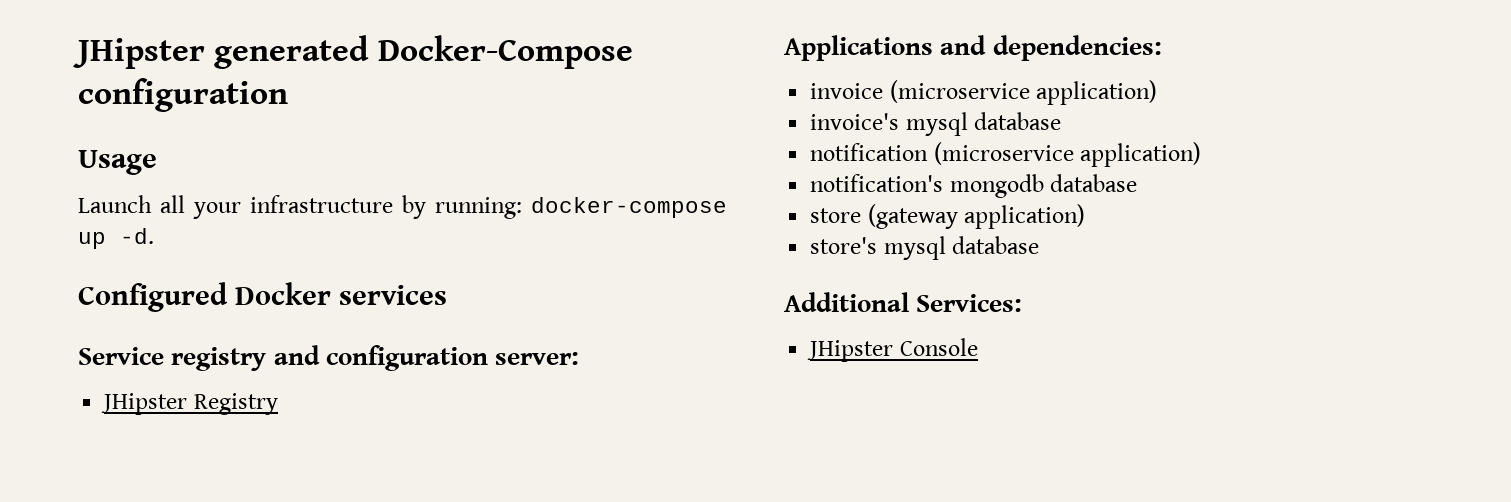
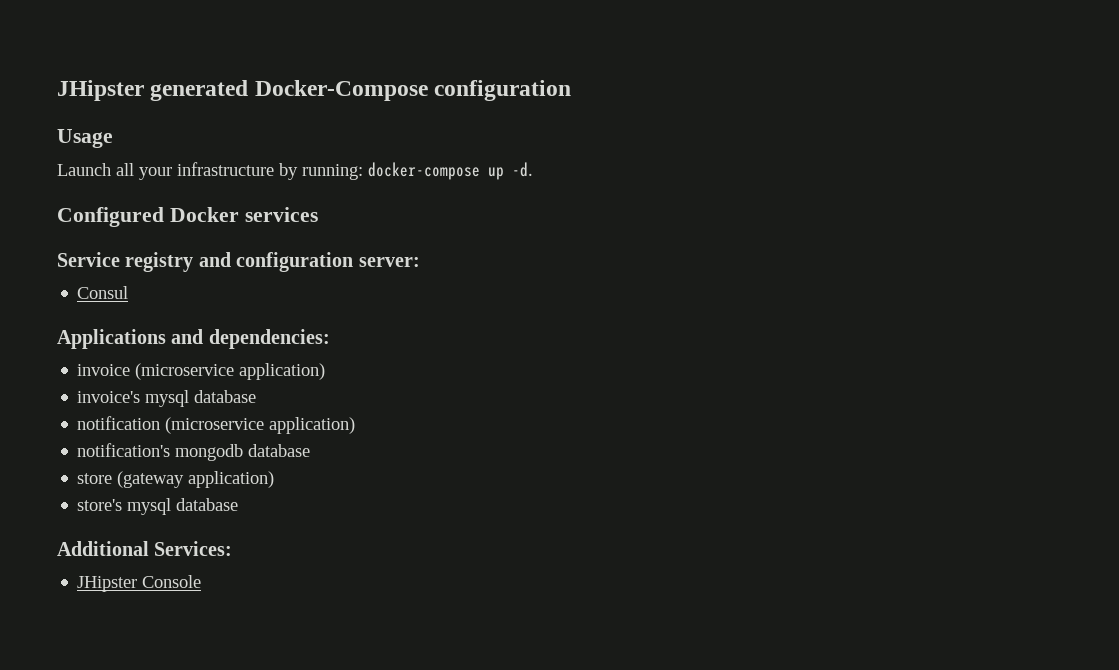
- JHipster Registry
+ Consul

